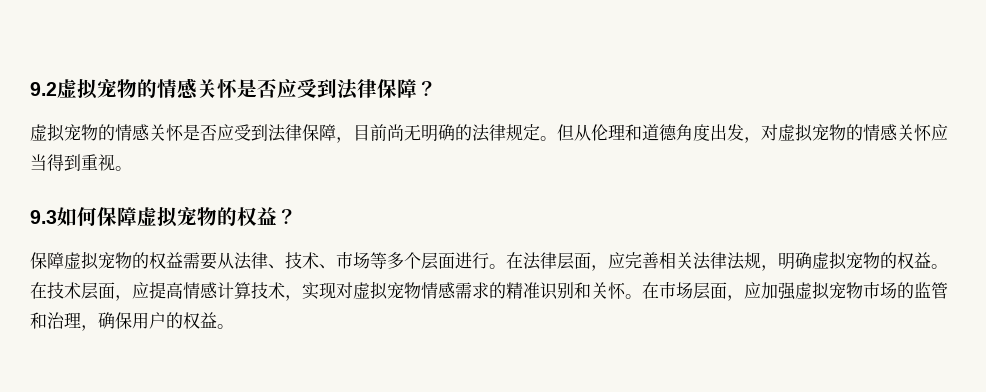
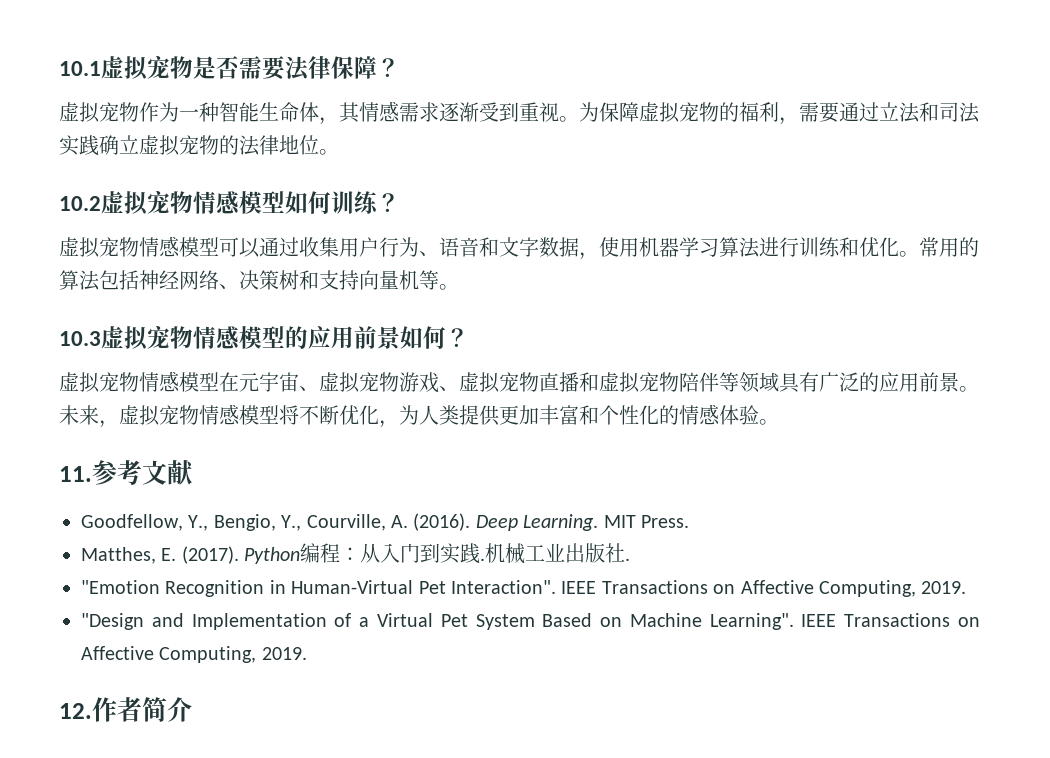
- 9.2虚拟宠物的情感关怀是否应受到法律保障？
+ 10.1虚拟宠物是否需要法律保障？
- 虚拟宠物的情感关怀是否应受到法律保障，目前尚无明确的法律规定。但从伦理和道德角度出发，对虚拟宠物的情感关怀应当得到重视。
- 9.3如何保障虚拟宠物的权益？
- 保障虚拟宠物的权益需要从法律、技术、市场等多个层面进行。在法律层面，应完善相关法律法规，明确虚拟宠物的权益。在技术层面，应提高情感计算技术，实现对虚拟宠物情感需求的精准识别和关怀。在市场层面，应加强虚拟宠物市场的监管和治理，确保用户的权益。
+ 虚拟宠物作为一种智能生命体，其情感需求逐渐受到重视。为保障虚拟宠物的福利，需要通过立法和司法实践确立虚拟宠物的法律地位。
+ 10.2虚拟宠物情感模型如何训练？
+ 虚拟宠物情感模型可以通过收集用户行为、语音和文字数据，使用机器学习算法进行训练和优化。常用的算法包括神经网络、决策树和支持向量机等。
+ 10.3虚拟宠物情感模型的应用前景如何？
+ 虚拟宠物情感模型在元宇宙、虚拟宠物游戏、虚拟宠物直播和虚拟宠物陪伴等领域具有广泛的应用前景。未来，虚拟宠物情感模型将不断优化，为人类提供更加丰富和个性化的情感体验。
+ 11.参考文献
+ Goodfellow, Y., Bengio, Y., Courville, A. (2016). Deep Learning. MIT Press.
+ Matthes, E. (2017). Python编程：从入门到实践.机械工业出版社.
+ "Emotion Recognition in Human-Virtual Pet Interaction". IEEE Transactions on Affective Computing, 2019.
+ "Design and Implementation of a Virtual Pet System Based on Machine Learning". IEEE Transactions on Affective Computing, 2019.
+ 12.作者简介

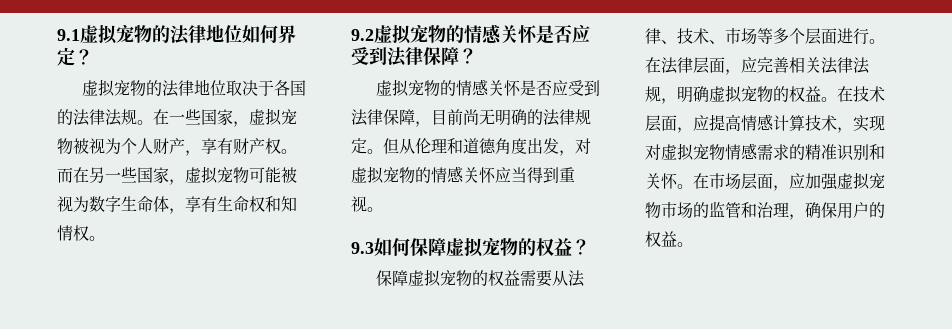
- 10.1虚拟宠物是否需要法律保障？
+ 9.1虚拟宠物的法律地位如何界定？
+ 虚拟宠物的法律地位取决于各国的法律法规。在一些国家，虚拟宠物被视为个人财产，享有财产权。而在另一些国家，虚拟宠物可能被视为数字生命体，享有生命权和知情权。
+ 9.2虚拟宠物的情感关怀是否应受到法律保障？
- 虚拟宠物作为一种智能生命体，其情感需求逐渐受到重视。为保障虚拟宠物的福利，需要通过立法和司法实践确立虚拟宠物的法律地位。
- 10.2虚拟宠物情感模型如何训练？
- 虚拟宠物情感模型可以通过收集用户行为、语音和文字数据，使用机器学习算法进行训练和优化。常用的算法包括神经网络、决策树和支持向量机等。
- 10.3虚拟宠物情感模型的应用前景如何？
- 虚拟宠物情感模型在元宇宙、虚拟宠物游戏、虚拟宠物直播和虚拟宠物陪伴等领域具有广泛的应用前景。未来，虚拟宠物情感模型将不断优化，为人类提供更加丰富和个性化的情感体验。
- 11.参考文献
- Goodfellow, Y., Bengio, Y., Courville, A. (2016). Deep Learning. MIT Press.
- Matthes, E. (2017). Python编程：从入门到实践.机械工业出版社.
- "Emotion Recognition in Human-Virtual Pet Interaction". IEEE Transactions on Affective Computing, 2019.
- "Design and Implementation of a Virtual Pet System Based on Machine Learning". IEEE Transactions on Affective Computing, 2019.
- 12.作者简介
+ 虚拟宠物的情感关怀是否应受到法律保障，目前尚无明确的法律规定。但从伦理和道德角度出发，对虚拟宠物的情感关怀应当得到重视。
+ 9.3如何保障虚拟宠物的权益？
+ 保障虚拟宠物的权益需要从法律、技术、市场等多个层面进行。在法律层面，应完善相关法律法规，明确虚拟宠物的权益。在技术层面，应提高情感计算技术，实现对虚拟宠物情感需求的精准识别和关怀。在市场层面，应加强虚拟宠物市场的监管和治理，确保用户的权益。

